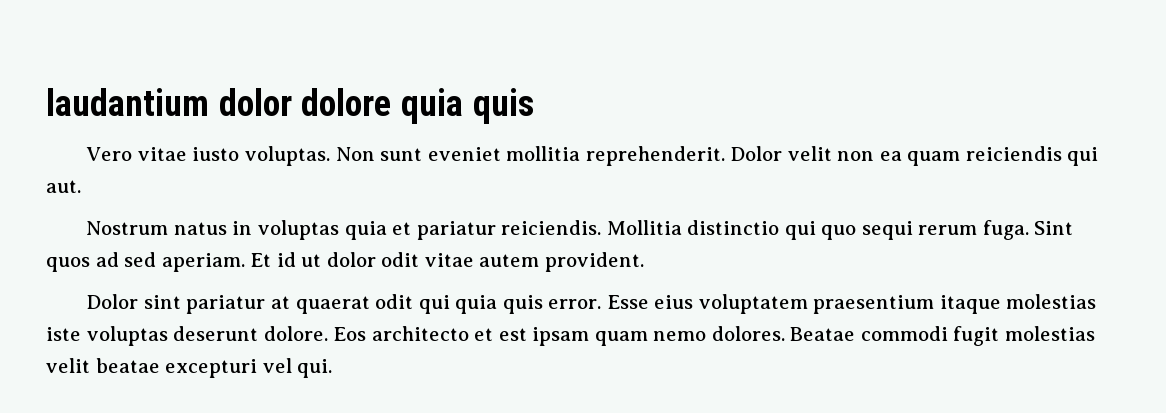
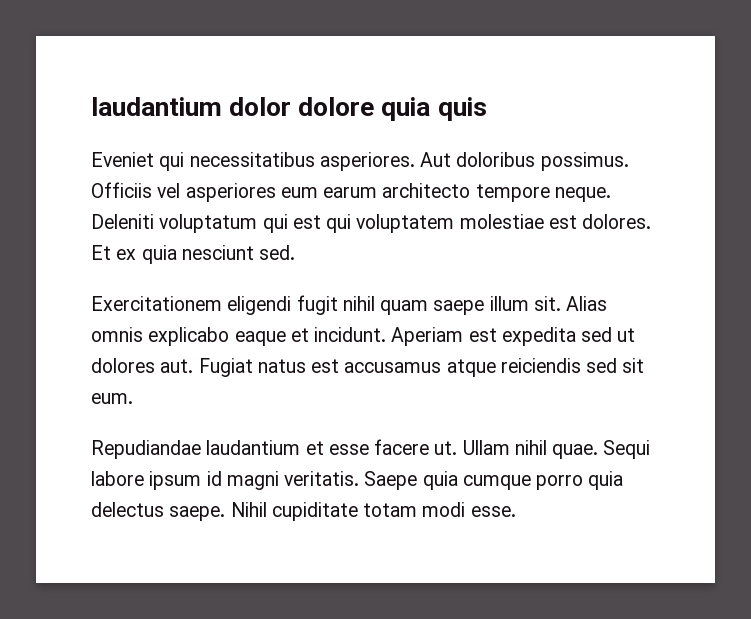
- Vero vitae iusto voluptas. Non sunt eveniet mollitia reprehenderit. Dolor velit non ea quam reiciendis qui aut.
- Nostrum natus in voluptas quia et pariatur reiciendis. Mollitia distinctio qui quo sequi rerum fuga. Sint quos ad sed aperiam. Et id ut dolor odit vitae autem provident.
- Dolor sint pariatur at quaerat odit qui quia quis error. Esse eius voluptatem praesentium itaque molestias iste voluptas deserunt dolore. Eos architecto et est ipsam quam nemo dolores. Beatae commodi fugit molestias velit beatae excepturi vel qui.
+ Eveniet qui necessitatibus asperiores. Aut doloribus possimus. Officiis vel asperiores eum earum architecto tempore neque. Deleniti voluptatum qui est qui voluptatem molestiae est dolores. Et ex quia nesciunt sed.
+ Exercitationem eligendi fugit nihil quam saepe illum sit. Alias omnis explicabo eaque et incidunt. Aperiam est expedita sed ut dolores aut. Fugiat natus est accusamus atque reiciendis sed sit eum.
+ Repudiandae laudantium et esse facere ut. Ullam nihil quae. Sequi labore ipsum id magni veritatis. Saepe quia cumque porro quia delectus saepe. Nihil cupiditate totam modi esse.

